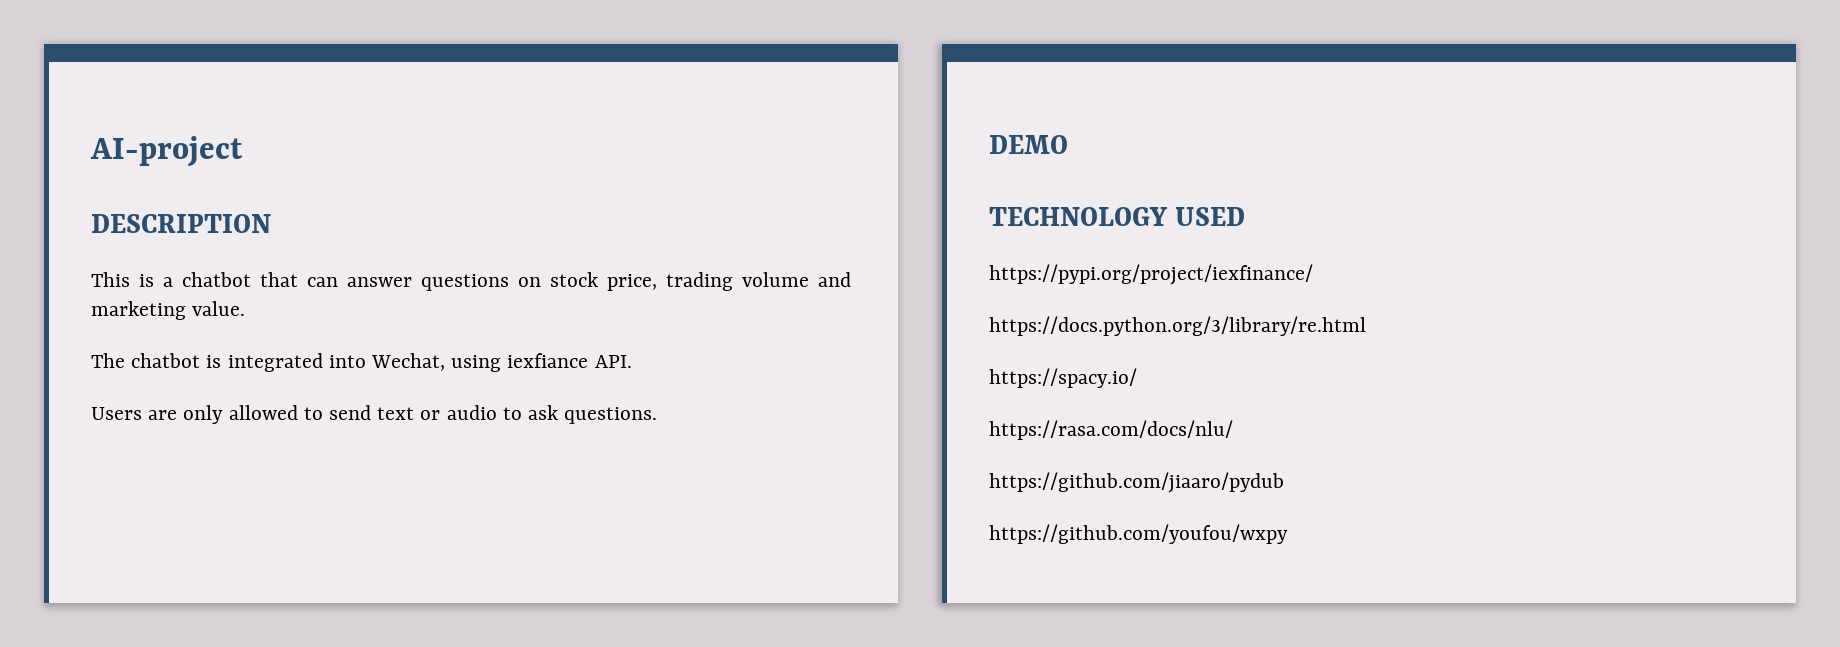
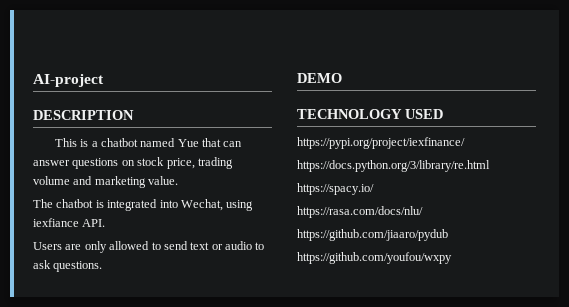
- This is a chatbot that can answer questions on stock price, trading volume and marketing value.
+ This is a chatbot named Yue that can answer questions on stock price, trading volume and marketing value.

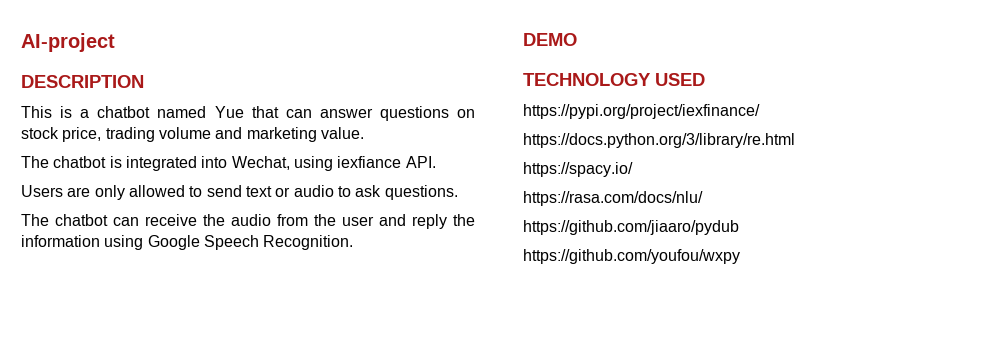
+ The chatbot can receive the audio from the user and reply the information using Google Speech Recognition.

